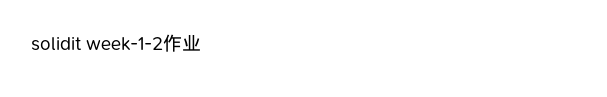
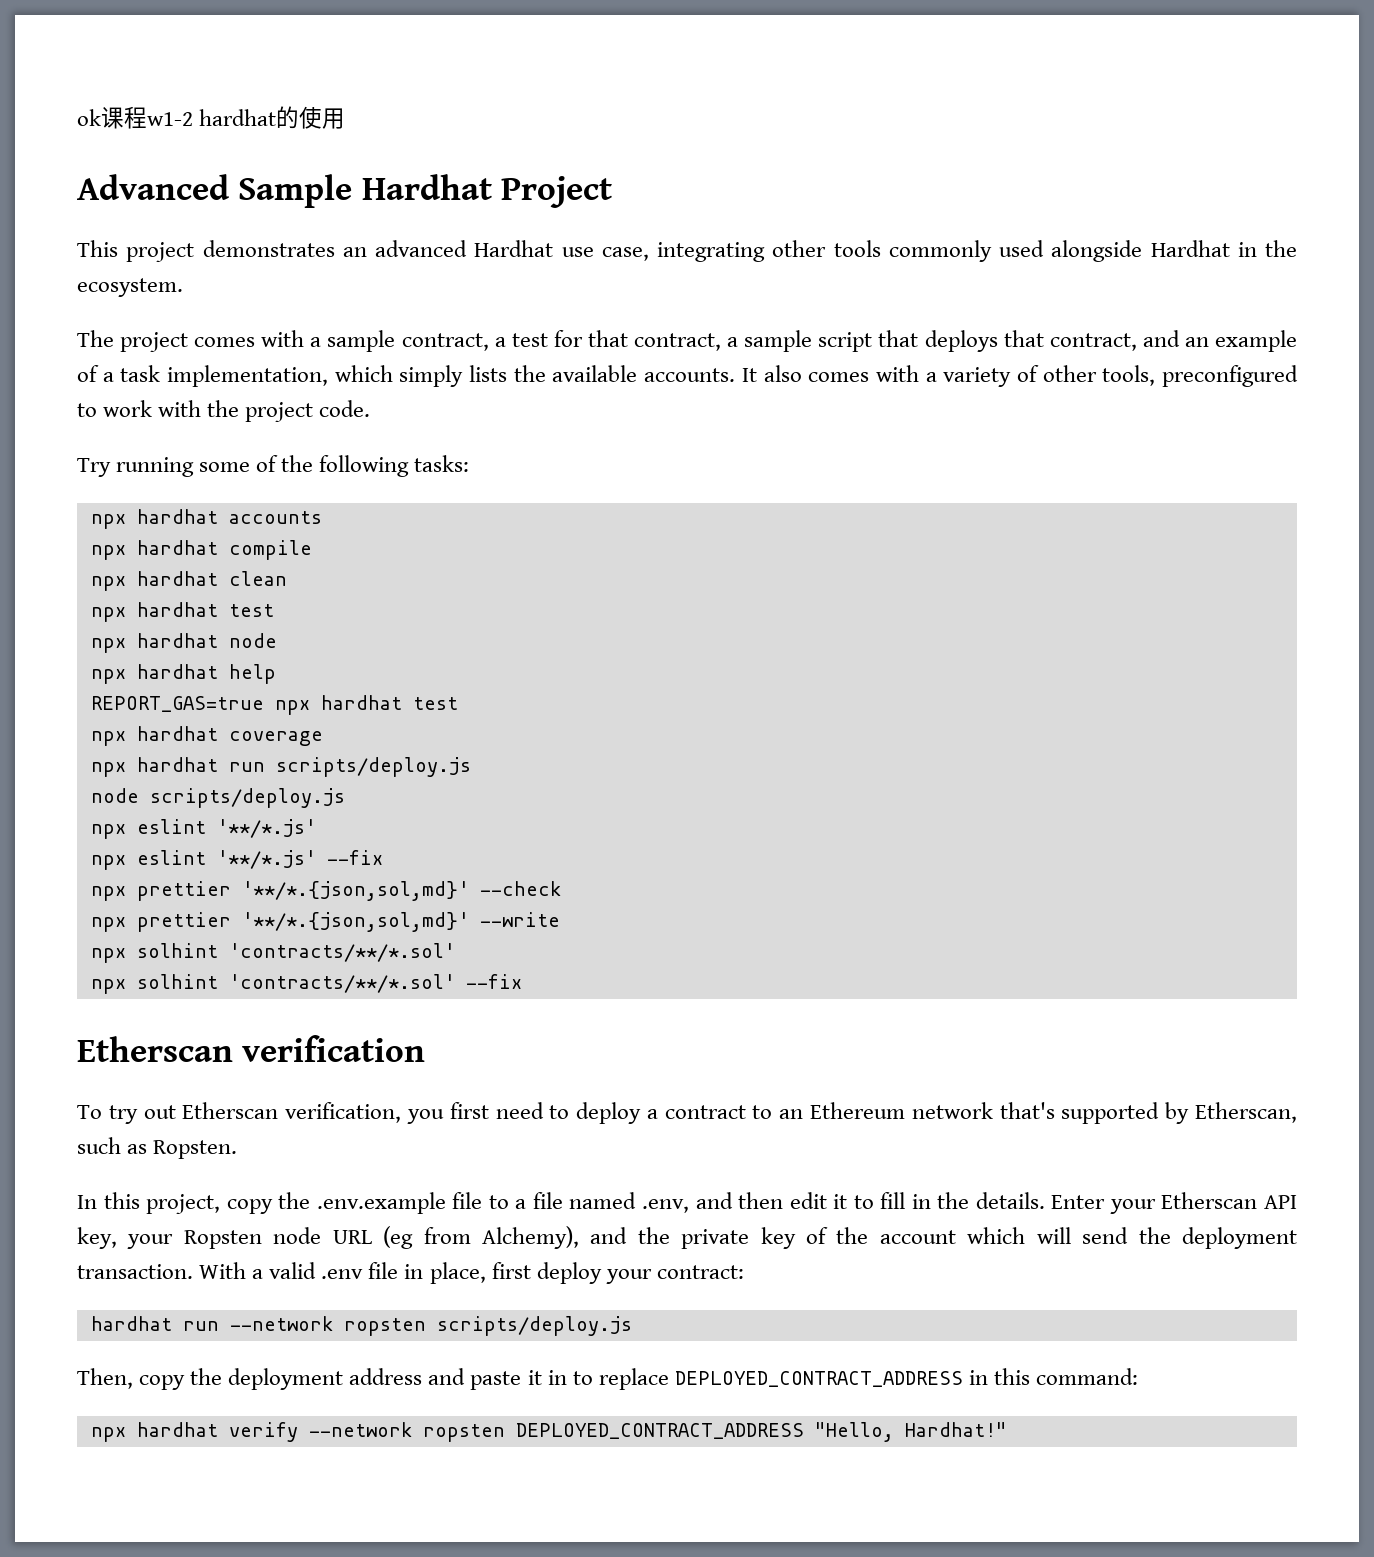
- solidit week-1-2作业
+ ok课程w1-2 hardhat的使用
+ Advanced Sample Hardhat Project
+ This project demonstrates an advanced Hardhat use case, integrating other tools commonly used alongside Hardhat in the ecosystem.
+ The project comes with a sample contract, a test for that contract, a sample script that deploys that contract, and an example of a task implementation, which simply lists the available accounts. It also comes with a variety of other tools, preconfigured to work with the project code.
+ Try running some of the following tasks:
+ npx hardhat accounts
+ npx hardhat compile
+ npx hardhat clean
+ npx hardhat test
+ npx hardhat node
+ npx hardhat help
+ REPORT_GAS=true npx hardhat test
+ npx hardhat coverage
+ npx hardhat run scripts/deploy.js
+ node scripts/deploy.js
+ npx eslint '**/*.js'
+ npx eslint '**/*.js' --fix
+ npx prettier '**/*.{json,sol,md}' --check
+ npx prettier '**/*.{json,sol,md}' --write
+ npx solhint 'contracts/**/*.sol'
+ npx solhint 'contracts/**/*.sol' --fix
+ Etherscan verification
+ To try out Etherscan verification, you first need to deploy a contract to an Ethereum network that's supported by Etherscan, such as Ropsten.
+ In this project, copy the .env.example file to a file named .env, and then edit it to fill in the details. Enter your Etherscan API key, your Ropsten node URL (eg from Alchemy), and the private key of the account which will send the deployment transaction. With a valid .env file in place, first deploy your contract:
+ hardhat run --network ropsten scripts/deploy.js
+ Then, copy the deployment address and paste it in to replace DEPLOYED_CONTRACT_ADDRESS in this command:
+ npx hardhat verify --network ropsten DEPLOYED_CONTRACT_ADDRESS "Hello, Hardhat!"

